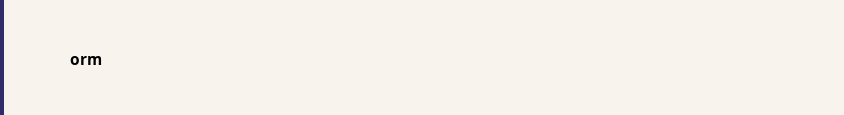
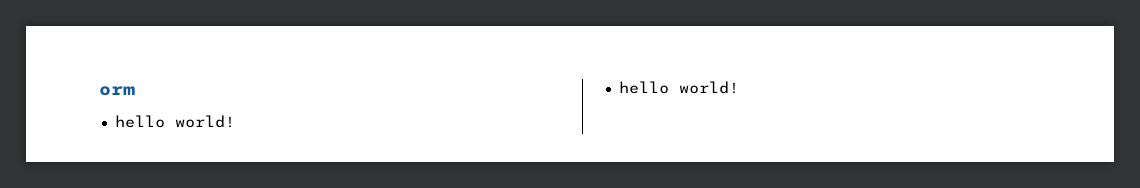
  orm
+ hello world!
+ hello world!

